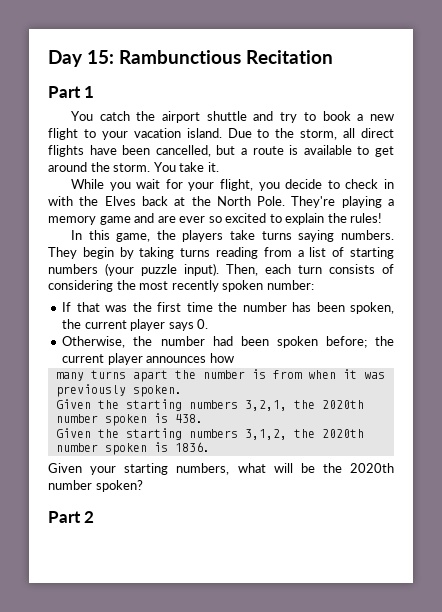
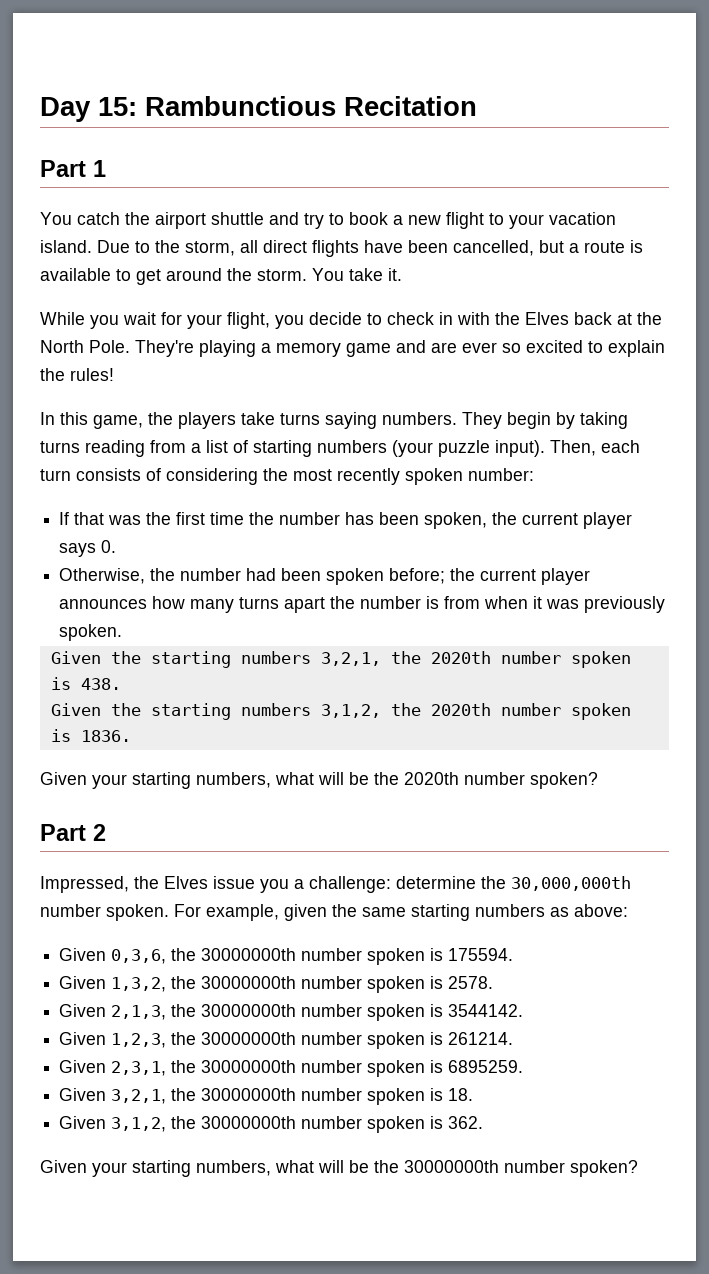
- Otherwise, the number had been spoken before; the current player announces how
- many turns apart the number is from when it was previously spoken.
+ Otherwise, the number had been spoken before; the current player announces how many turns apart the number is from when it was previously spoken.
+ Impressed, the Elves issue you a challenge: determine the 30,000,000th number spoken. For example, given the same starting numbers as above:
+ Given 0,3,6, the 30000000th number spoken is 175594.
+ Given 1,3,2, the 30000000th number spoken is 2578.
+ Given 2,1,3, the 30000000th number spoken is 3544142.
+ Given 1,2,3, the 30000000th number spoken is 261214.
+ Given 2,3,1, the 30000000th number spoken is 6895259.
+ Given 3,2,1, the 30000000th number spoken is 18.
+ Given 3,1,2, the 30000000th number spoken is 362.
+ Given your starting numbers, what will be the 30000000th number spoken?

